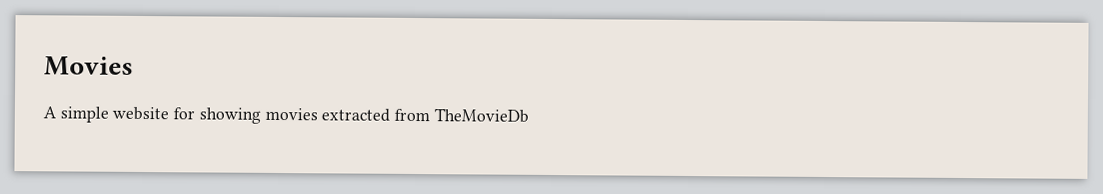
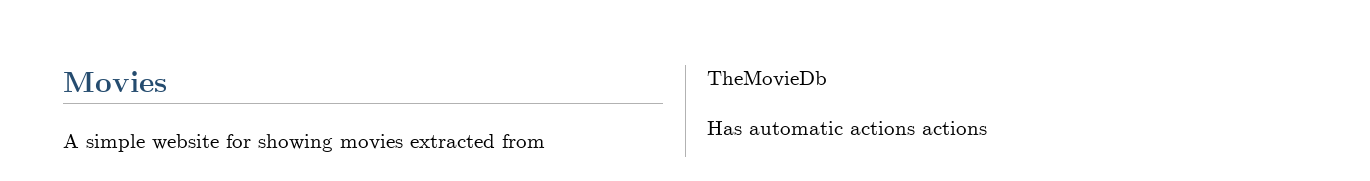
+ Has automatic actions actions

